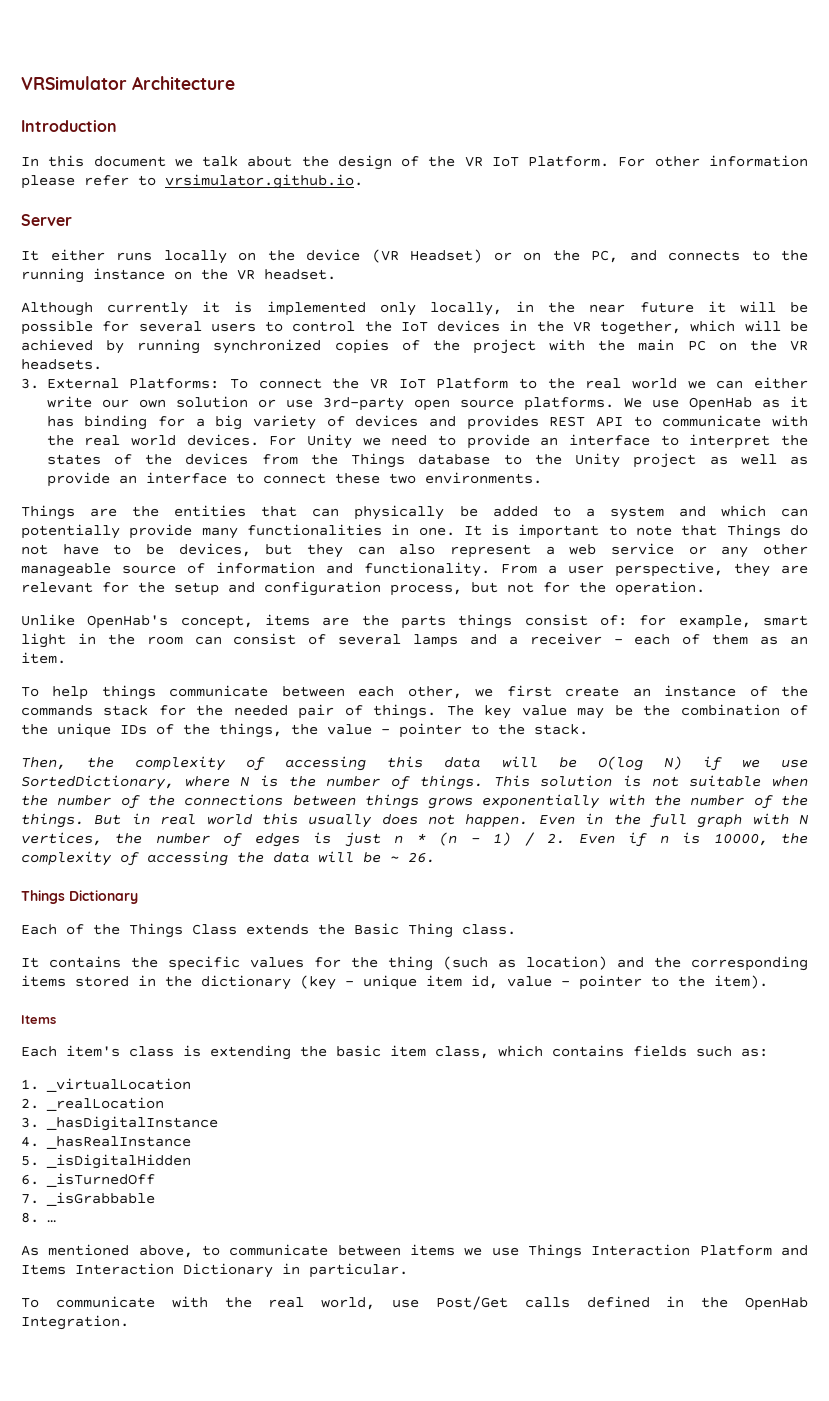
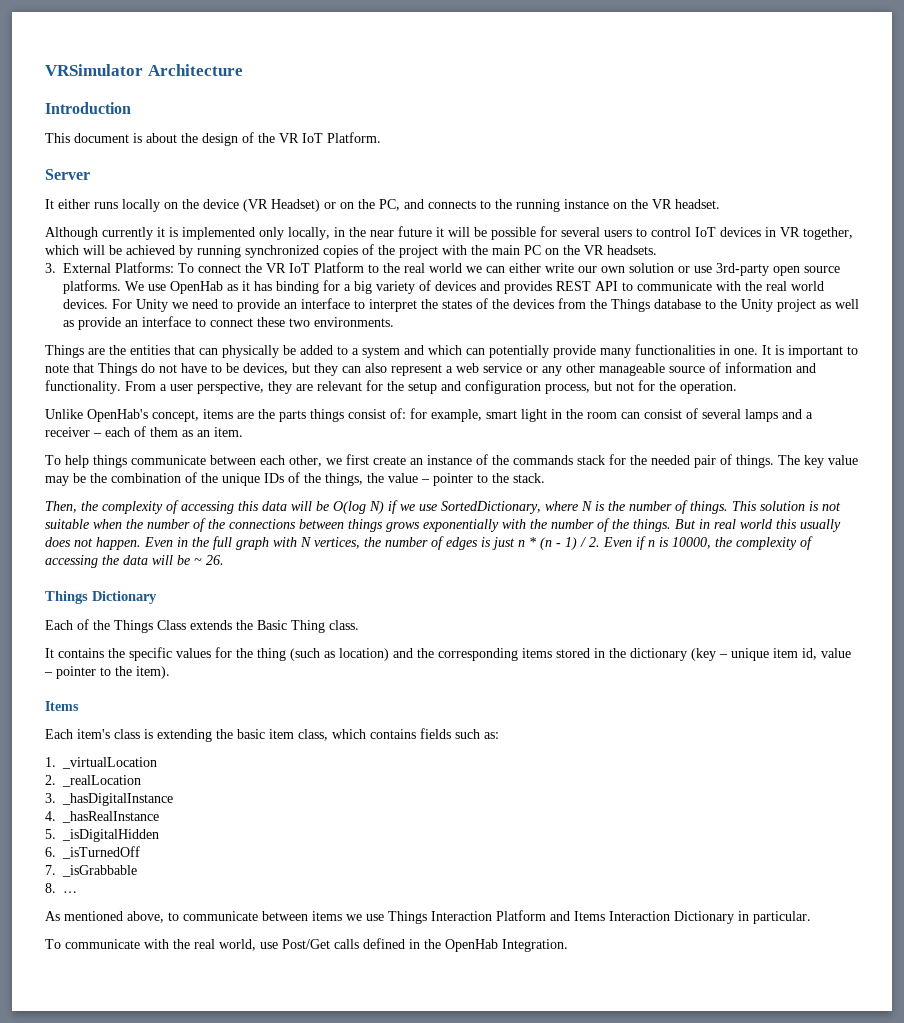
- In this document we talk about the design of the VR IoT Platform. For other information please refer to vrsimulator.github.io.
+ This document is about the design of the VR IoT Platform.
- Although currently it is implemented only locally, in the near future it will be possible for several users to control the IoT devices in the VR together, which will be achieved by running synchronized copies of the project with the main PC on the VR headsets.
+ Although currently it is implemented only locally, in the near future it will be possible for several users to control IoT devices in VR together, which will be achieved by running synchronized copies of the project with the main PC on the VR headsets.

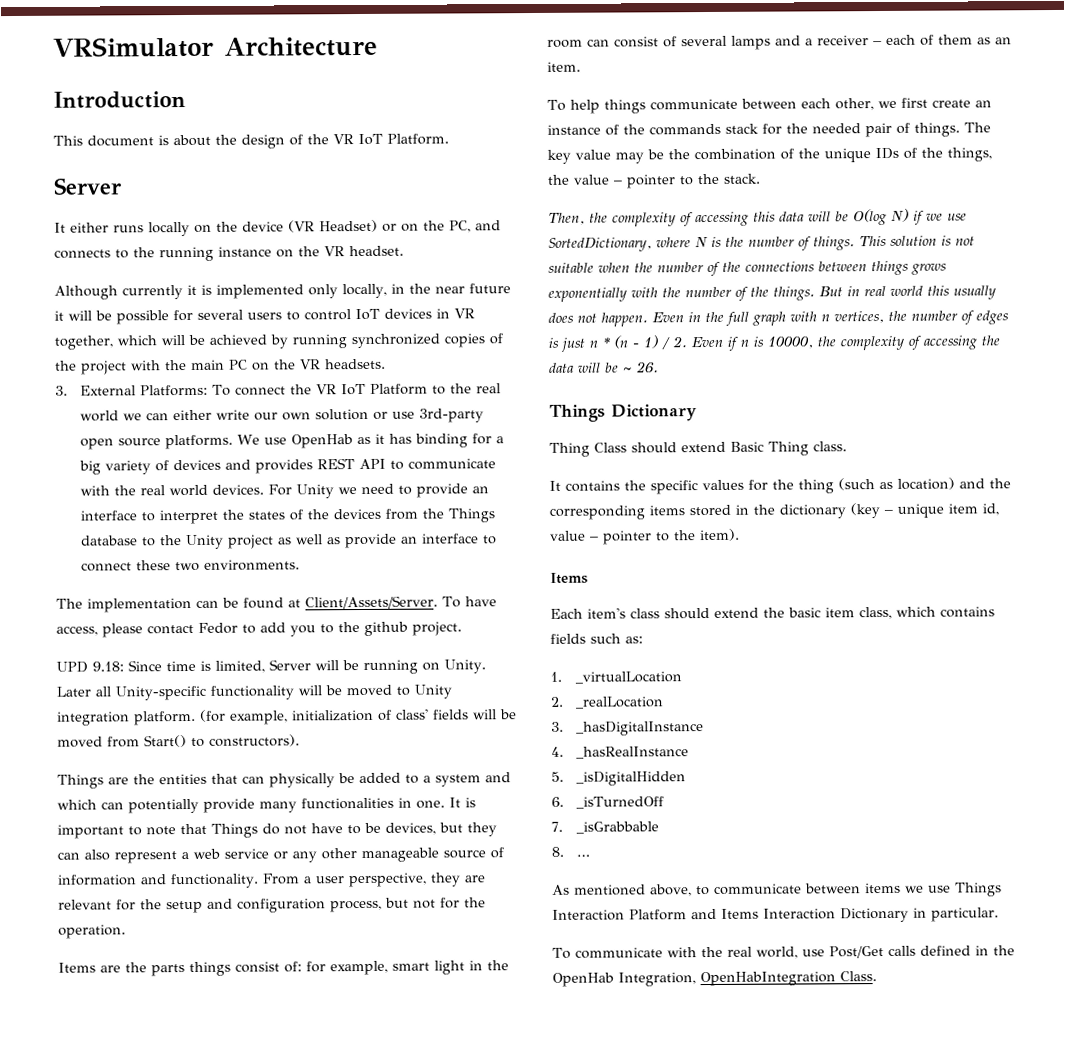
+ The implementation can be found at Client/Assets/Server. To have access, please contact Fedor to add you to the github project.
+ UPD 9.18: Since time is limited, Server will be running on Unity. Later all Unity-specific functionality will be moved to Unity integration platform. (for example, initialization of class' fields will be moved from Start() to constructors).
- Unlike OpenHab's concept, items are the parts things consist of: for example, smart light in the room can consist of several lamps and a receiver – each of them as an item.
+ Items are the parts things consist of: for example, smart light in the room can consist of several lamps and a receiver – each of them as an item.
- Even in the full graph with N vertices, the number of edges is just n * (n - 1) / 2. Even if n is 10000, the complexity of accessing the data will be ~ 26.
+ Even in the full graph with n vertices, the number of edges is just n * (n - 1) / 2. Even if n is 10000, the complexity of accessing the data will be ~ 26.
- Each of the Things Class extends the Basic Thing class.
+ Thing Class should extend Basic Thing class.
- Each item's class is extending the basic item class, which contains fields such as:
+ Each item's class should extend the basic item class, which contains fields such as:
- To communicate with the real world, use Post/Get calls defined in the OpenHab Integration.
+ To communicate with the real world, use Post/Get calls defined in the OpenHab Integration, OpenHabIntegration Class.

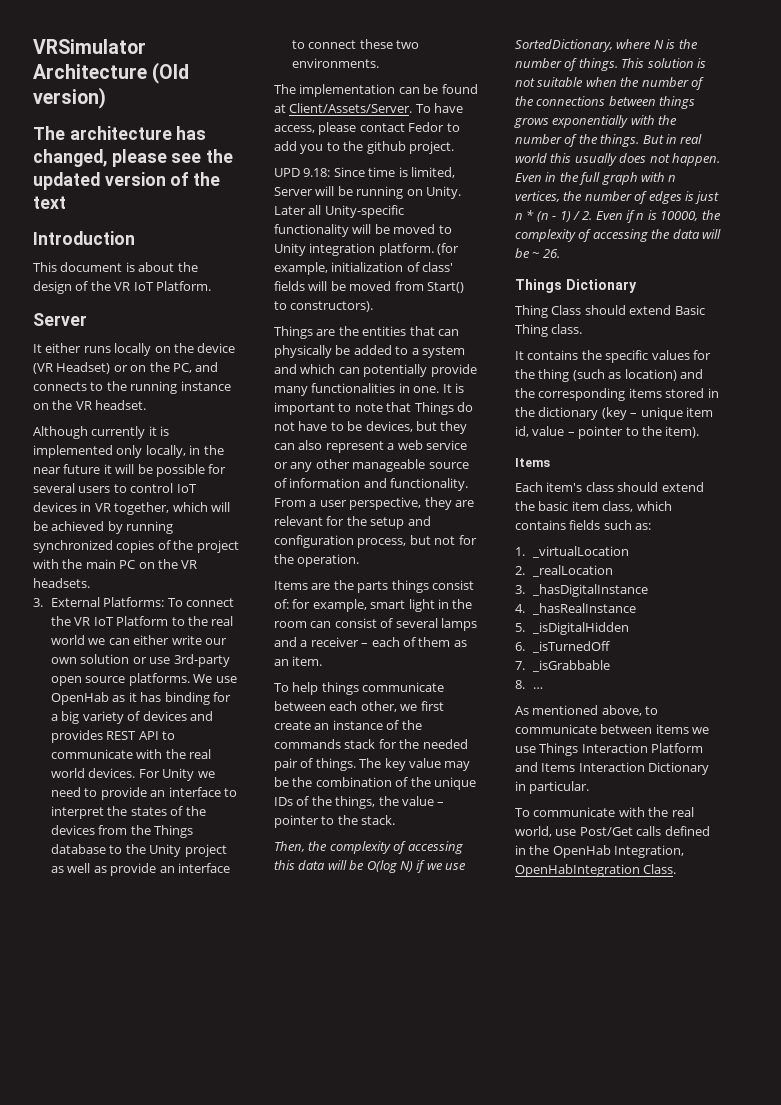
- VRSimulator Architecture
+ VRSimulator Architecture (Old version)
+ The architecture has changed, please see the updated version of the text

